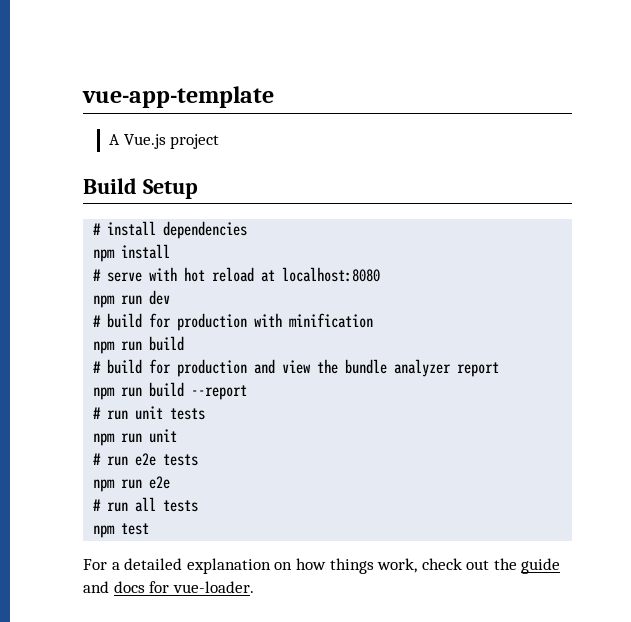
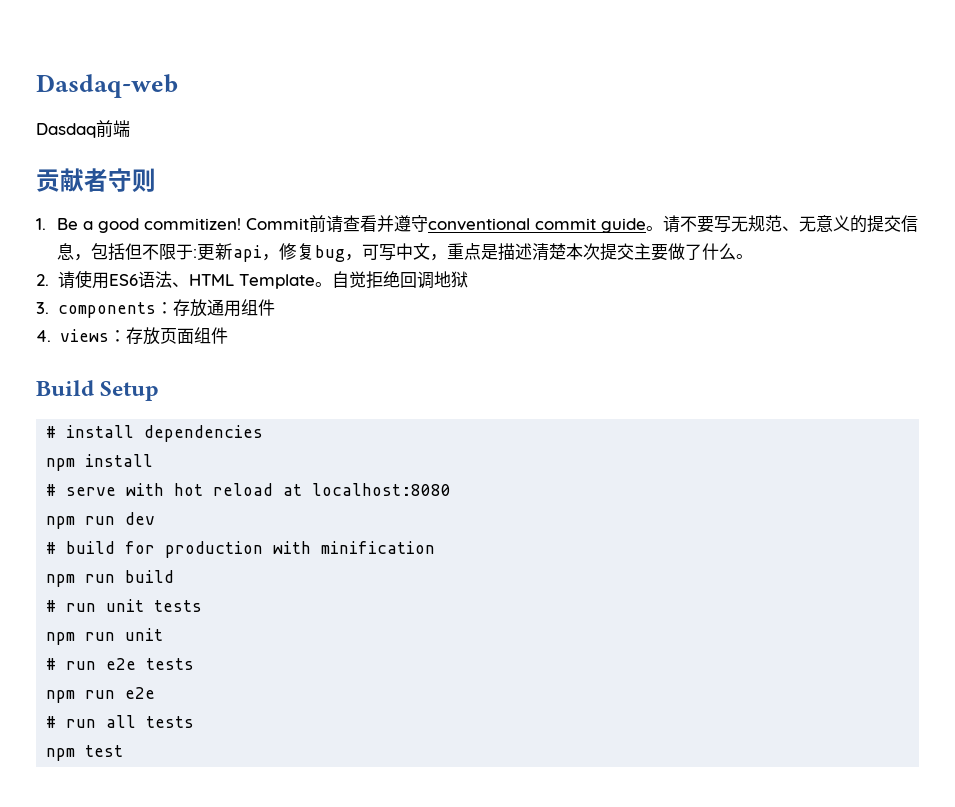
- vue-app-template
- A Vue.js project
+ Dasdaq-web
+ Dasdaq前端
+ 贡献者守则
+ 1. Be a good commitizen! Commit前请查看并遵守conventional commit guide。请不要写无规范、无意义的提交信息，包括但不限于:更新api，修复bug，可写中文，重点是描述清楚本次提交主要做了什么。
+ 2.请使用ES6语法、HTML Template。自觉拒绝回调地狱
+ 3. components：存放通用组件
+ 4. views：存放页面组件
- # build for production and view the bundle analyzer report
- npm run build --report
- For a detailed explanation on how things work, check out the guide and docs for vue-loader.

